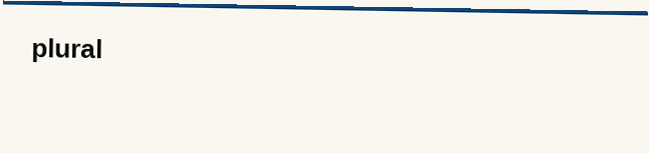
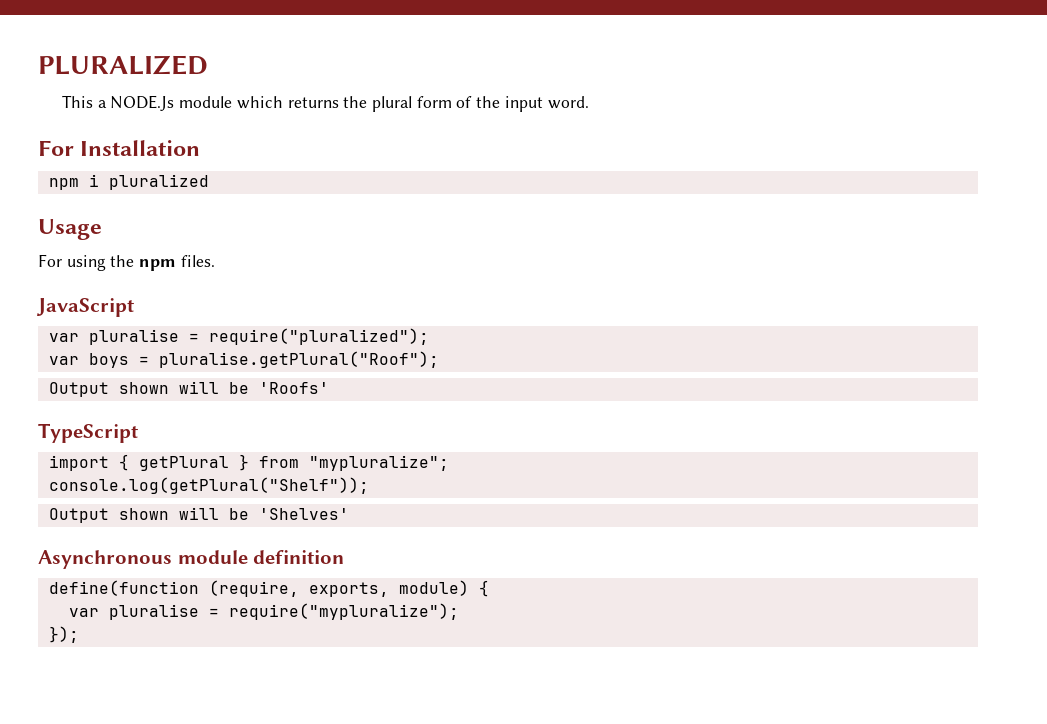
- plural
+ PLURALIZED
+ This a NODE.Js module which returns the plural form of the input word.
+ For Installation
+ npm i pluralized
+ Usage
+ For using the npm files.
+ JavaScript
+ var pluralise = require("pluralized");
+ var boys = pluralise.getPlural("Roof");
+ Output shown will be 'Roofs'
+ TypeScript
+ import { getPlural } from "mypluralize";
+ console.log(getPlural("Shelf"));
+ Output shown will be 'Shelves'
+ Asynchronous module definition
+ define(function (require, exports, module) {
+ var pluralise = require("mypluralize");
+ });

